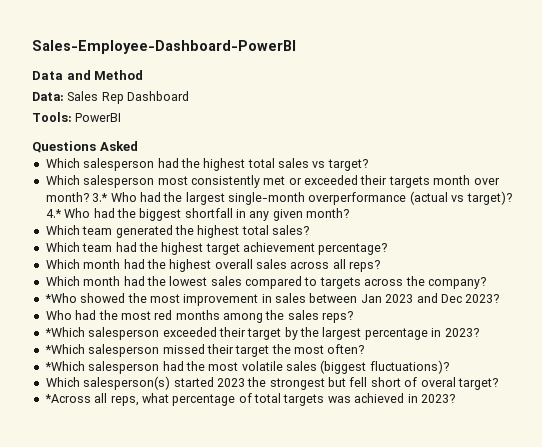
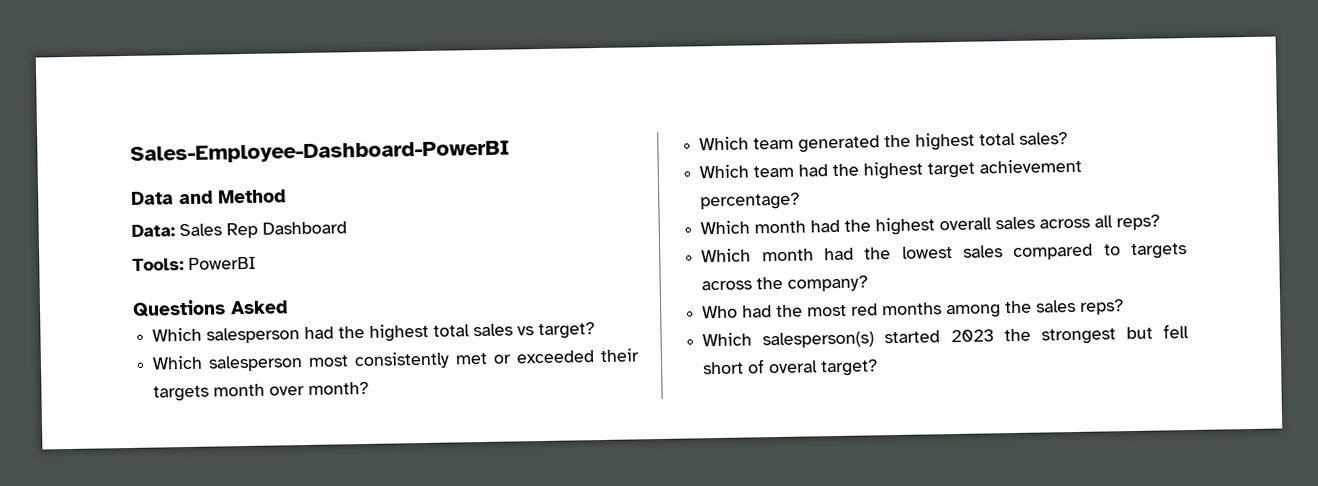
- 3.* Who had the largest single-month overperformance (actual vs target)? 4.* Who had the biggest shortfall in any given month?
- *Who showed the most improvement in sales between Jan 2023 and Dec 2023?
- *Which salesperson exceeded their target by the largest percentage in 2023?
- *Which salesperson missed their target the most often?
- *Which salesperson had the most volatile sales (biggest fluctuations)?
- *Across all reps, what percentage of total targets was achieved in 2023?

